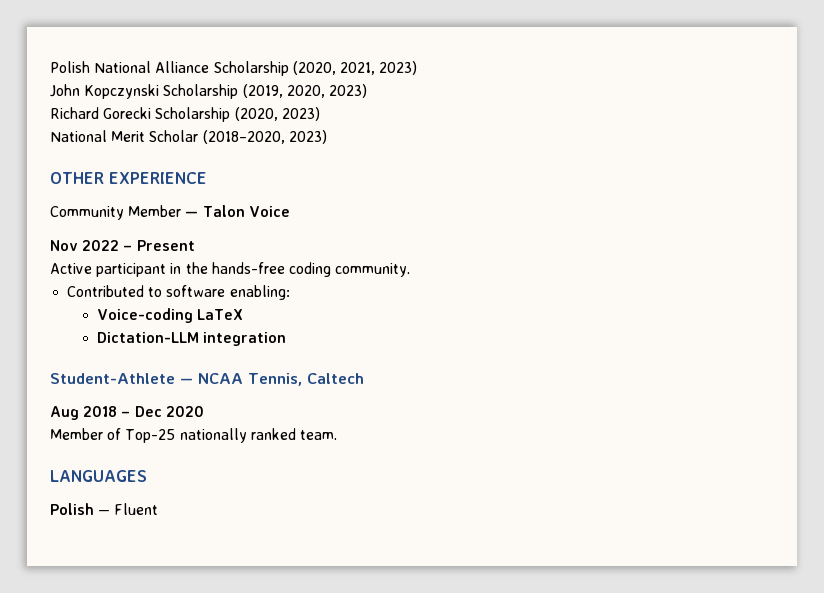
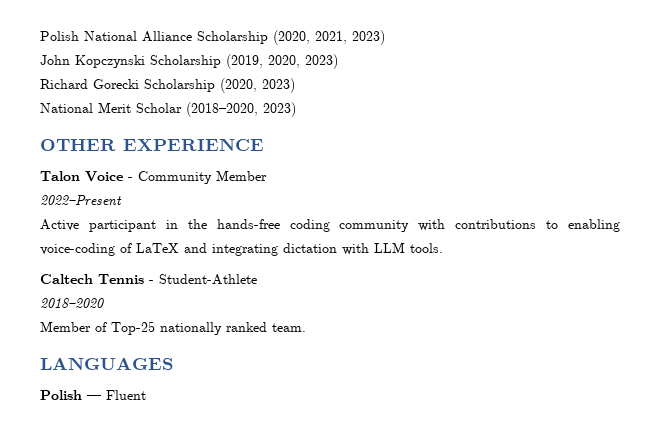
- Community Member — Talon Voice
- Nov 2022 – Present
+ Talon Voice - Community Member
+ 2022–Present
- Active participant in the hands-free coding community.
- Contributed to software enabling:
- Voice-coding LaTeX
- Dictation-LLM integration
- Student-Athlete — NCAA Tennis, Caltech
- Aug 2018 – Dec 2020
+ Active participant in the hands-free coding community with contributions to enabling voice-coding of LaTeX and integrating dictation with LLM tools.
+ Caltech Tennis - Student-Athlete
+ 2018–2020

